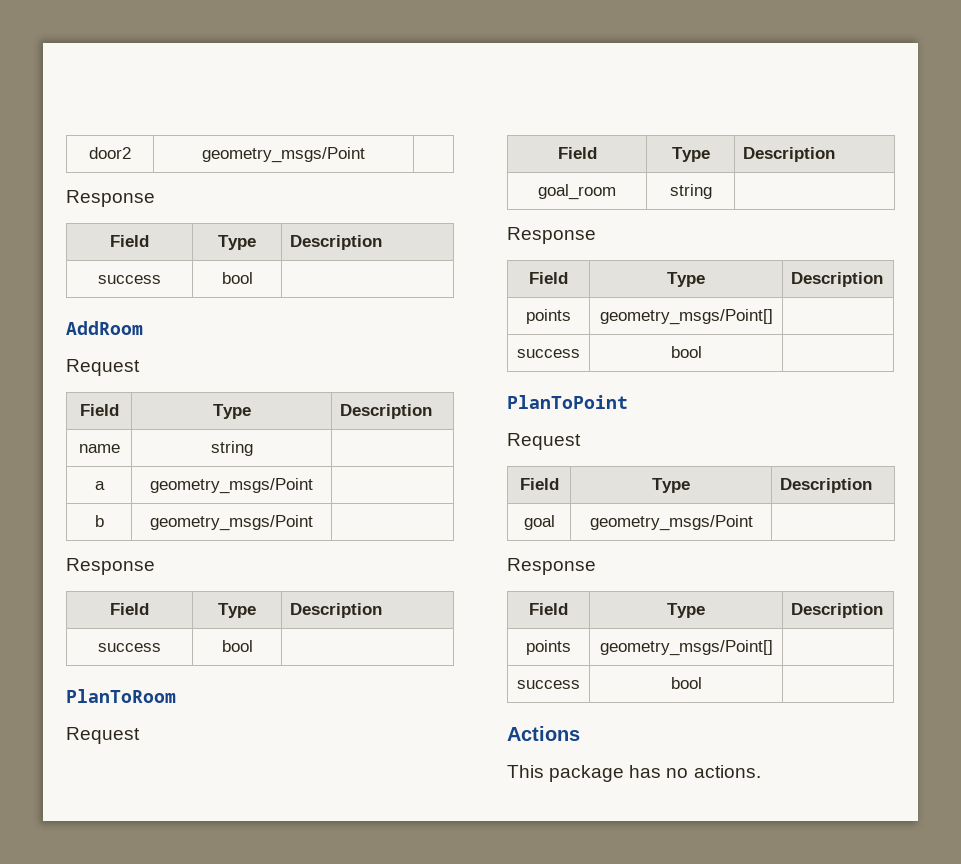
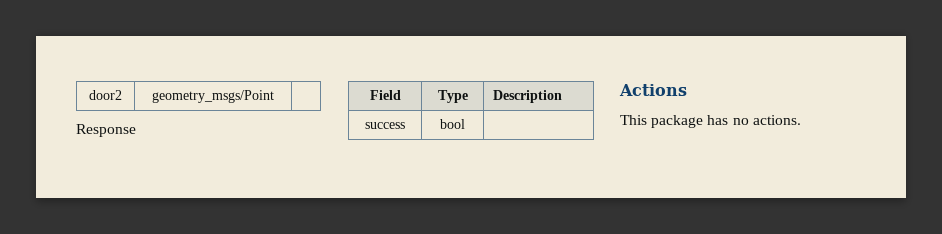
- AddRoom
- Request
- Field | Type | Description
- name | string |
- a | geometry_msgs/Point |
- b | geometry_msgs/Point |
- Response
- Field | Type | Description
- success | bool |
- PlanToRoom
- Request
- Field | Type | Description
- goal_room | string |
- Response
- Field | Type | Description
- points | geometry_msgs/Point[] |
- success | bool |
- PlanToPoint
- Request
- Field | Type | Description
- goal | geometry_msgs/Point |
- Response
- Field | Type | Description
- points | geometry_msgs/Point[] |
- success | bool |

